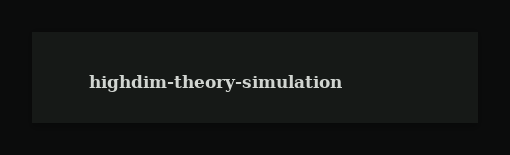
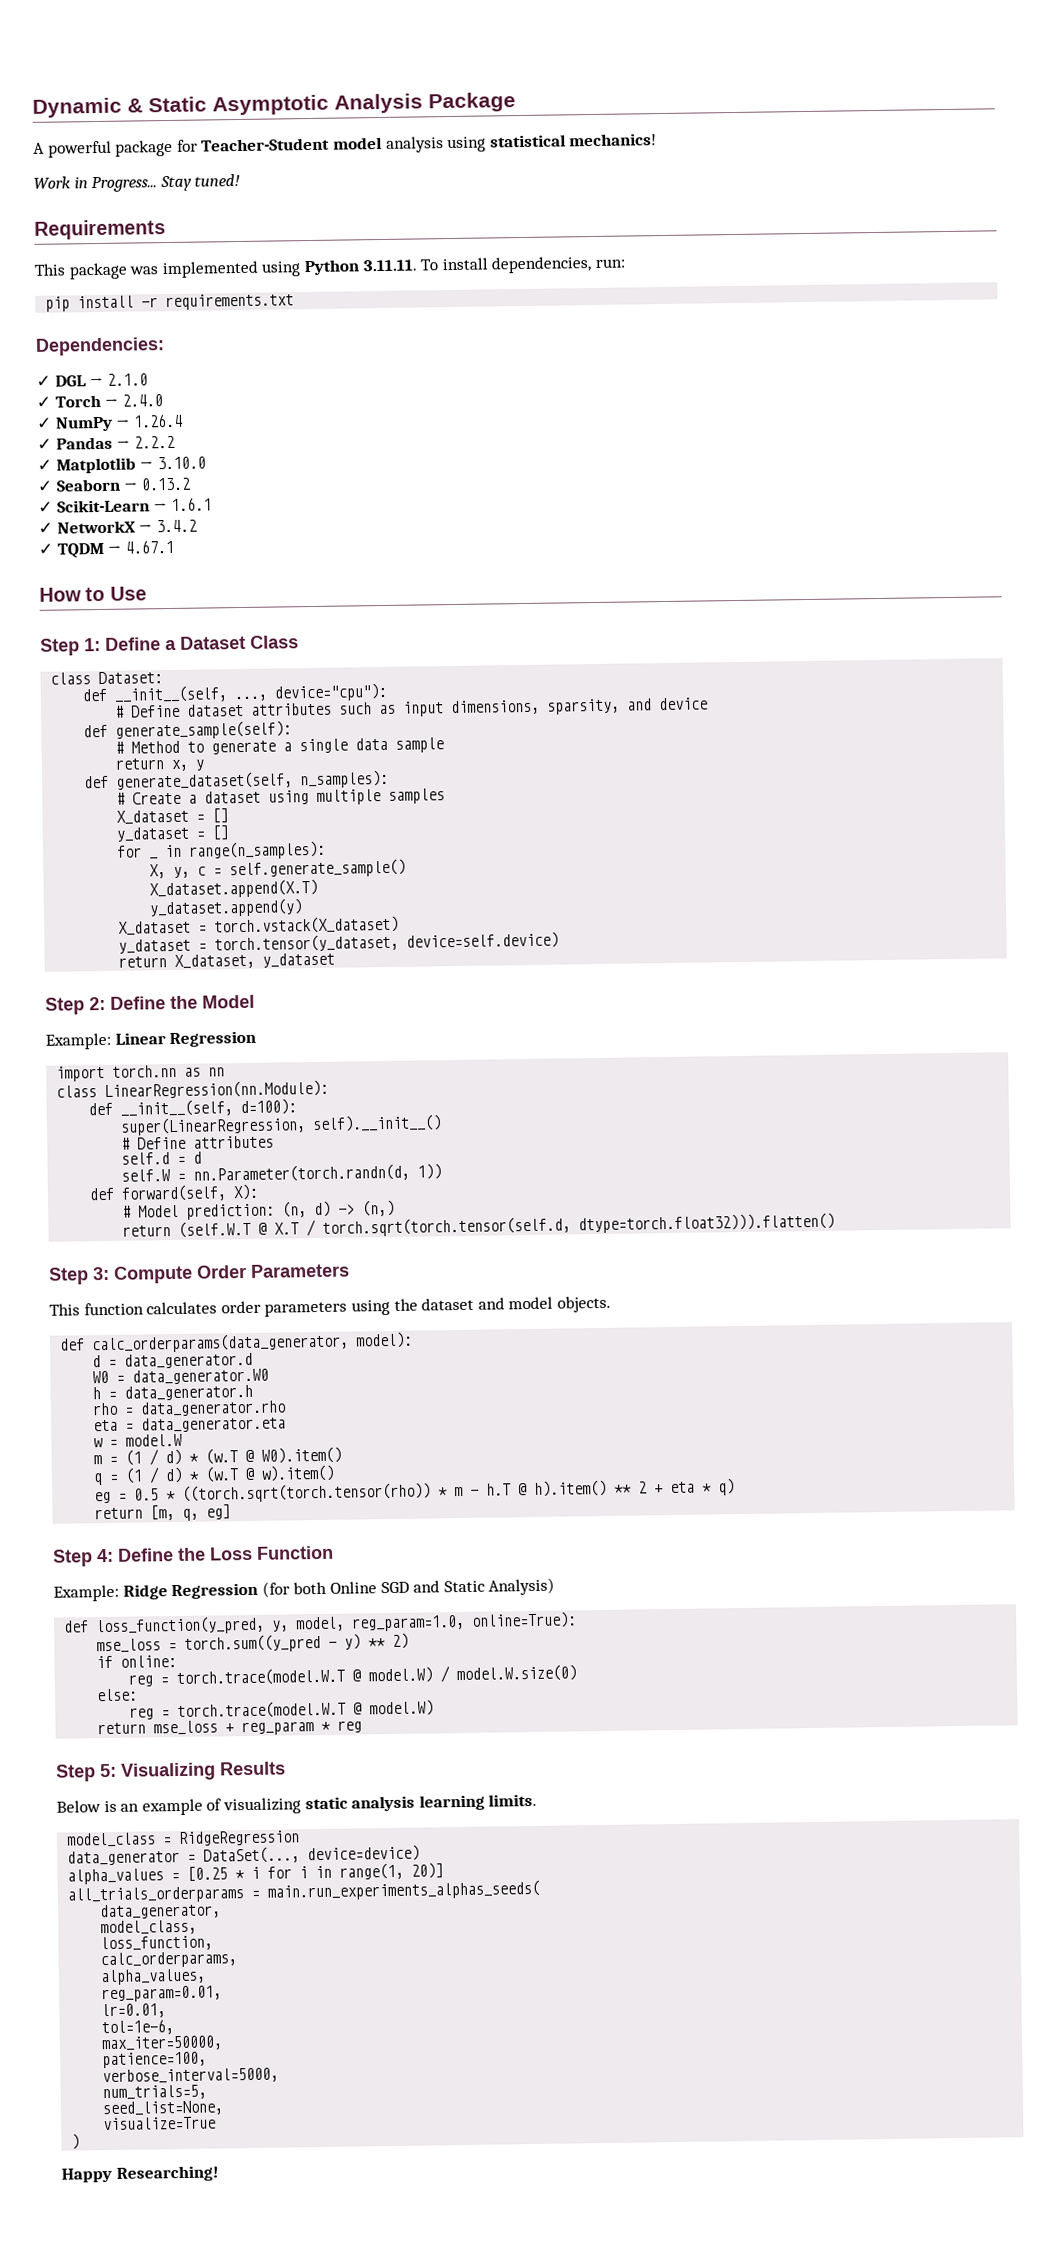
- highdim-theory-simulation
+ Dynamic & Static Asymptotic Analysis Package
+ A powerful package for Teacher-Student model analysis using statistical mechanics!
+ Work in Progress... Stay tuned!
+ Requirements
+ This package was implemented using Python 3.11.11. To install dependencies, run:
+ pip install -r requirements.txt
+ Dependencies:
+ ✓ DGL → 2.1.0
+ ✓ Torch → 2.4.0
+ ✓ NumPy → 1.26.4
+ ✓ Pandas → 2.2.2
+ ✓ Matplotlib → 3.10.0
+ ✓ Seaborn → 0.13.2
+ ✓ Scikit-Learn → 1.6.1
+ ✓ NetworkX → 3.4.2
+ ✓ TQDM → 4.67.1
+ How to Use
+ Step 1: Define a Dataset Class
+ class Dataset:
+ def __init__(self, ..., device="cpu"):
+ # Define dataset attributes such as input dimensions, sparsity, and device
+ def generate_sample(self):
+ # Method to generate a single data sample
+ return x, y
+ def generate_dataset(self, n_samples):
+ # Create a dataset using multiple samples
+ X_dataset = []
+ y_dataset = []
+ for _ in range(n_samples):
+ X, y, c = self.generate_sample()
+ X_dataset.append(X.T)
+ y_dataset.append(y)
+ X_dataset = torch.vstack(X_dataset)
+ y_dataset = torch.tensor(y_dataset, device=self.device)
+ return X_dataset, y_dataset
+ Step 2: Define the Model
+ Example: Linear Regression
+ import torch.nn as nn
+ class LinearRegression(nn.Module):
+ def __init__(self, d=100):
+ super(LinearRegression, self).__init__()
+ # Define attributes
+ self.d = d
+ self.W = nn.Parameter(torch.randn(d, 1))
+ def forward(self, X):
+ # Model prediction: (n, d) -> (n,)
+ return (self.W.T @ X.T / torch.sqrt(torch.tensor(self.d, dtype=torch.float32))).flatten()
+ Step 3: Compute Order Parameters
+ This function calculates order parameters using the dataset and model objects.
+ def calc_orderparams(data_generator, model):
+ d = data_generator.d
+ W0 = data_generator.W0
+ h = data_generator.h
+ rho = data_generator.rho
+ eta = data_generator.eta
+ w = model.W
+ m = (1 / d) * (w.T @ W0).item()
+ q = (1 / d) * (w.T @ w).item()
+ eg = 0.5 * ((torch.sqrt(torch.tensor(rho)) * m - h.T @ h).item() ** 2 + eta * q)
+ return [m, q, eg]
+ Step 4: Define the Loss Function
+ Example: Ridge Regression (for both Online SGD and Static Analysis)
+ def loss_function(y_pred, y, model, reg_param=1.0, online=True):
+ mse_loss = torch.sum((y_pred - y) ** 2)
+ if online:
+ reg = torch.trace(model.W.T @ model.W) / model.W.size(0)
+ else:
+ reg = torch.trace(model.W.T @ model.W)
+ return mse_loss + reg_param * reg
+ Step 5: Visualizing Results
+ Below is an example of visualizing static analysis learning limits.
+ model_class = RidgeRegression
+ data_generator = DataSet(..., device=device)
+ alpha_values = [0.25 * i for i in range(1, 20)]
+ all_trials_orderparams = main.run_experiments_alphas_seeds(
+ data_generator,
+ model_class,
+ loss_function,
+ calc_orderparams,
+ alpha_values,
+ reg_param=0.01,
+ lr=0.01,
+ tol=1e-6,
+ max_iter=50000,
+ patience=100,
+ verbose_interval=5000,
+ num_trials=5,
+ seed_list=None,
+ visualize=True
+ )
+ Happy Researching!

